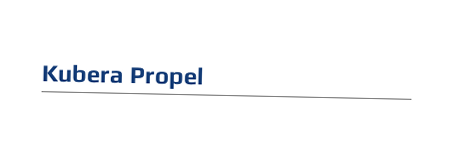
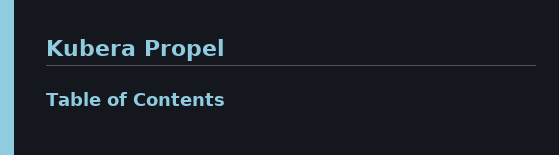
+ Table of Contents

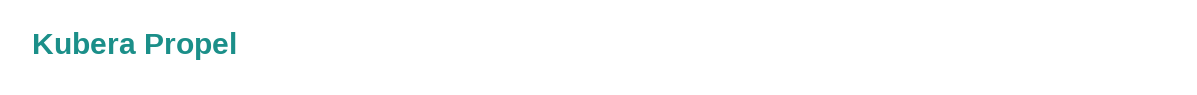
- Table of Contents

